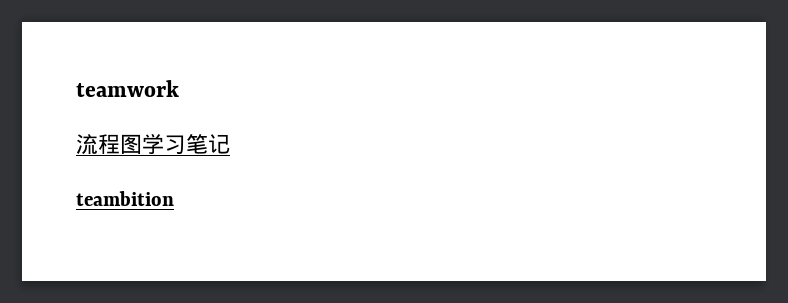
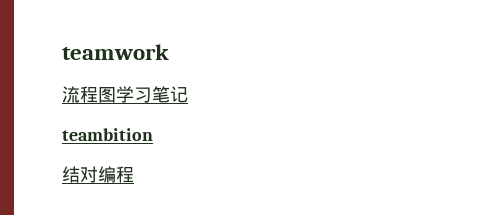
+ 结对编程

